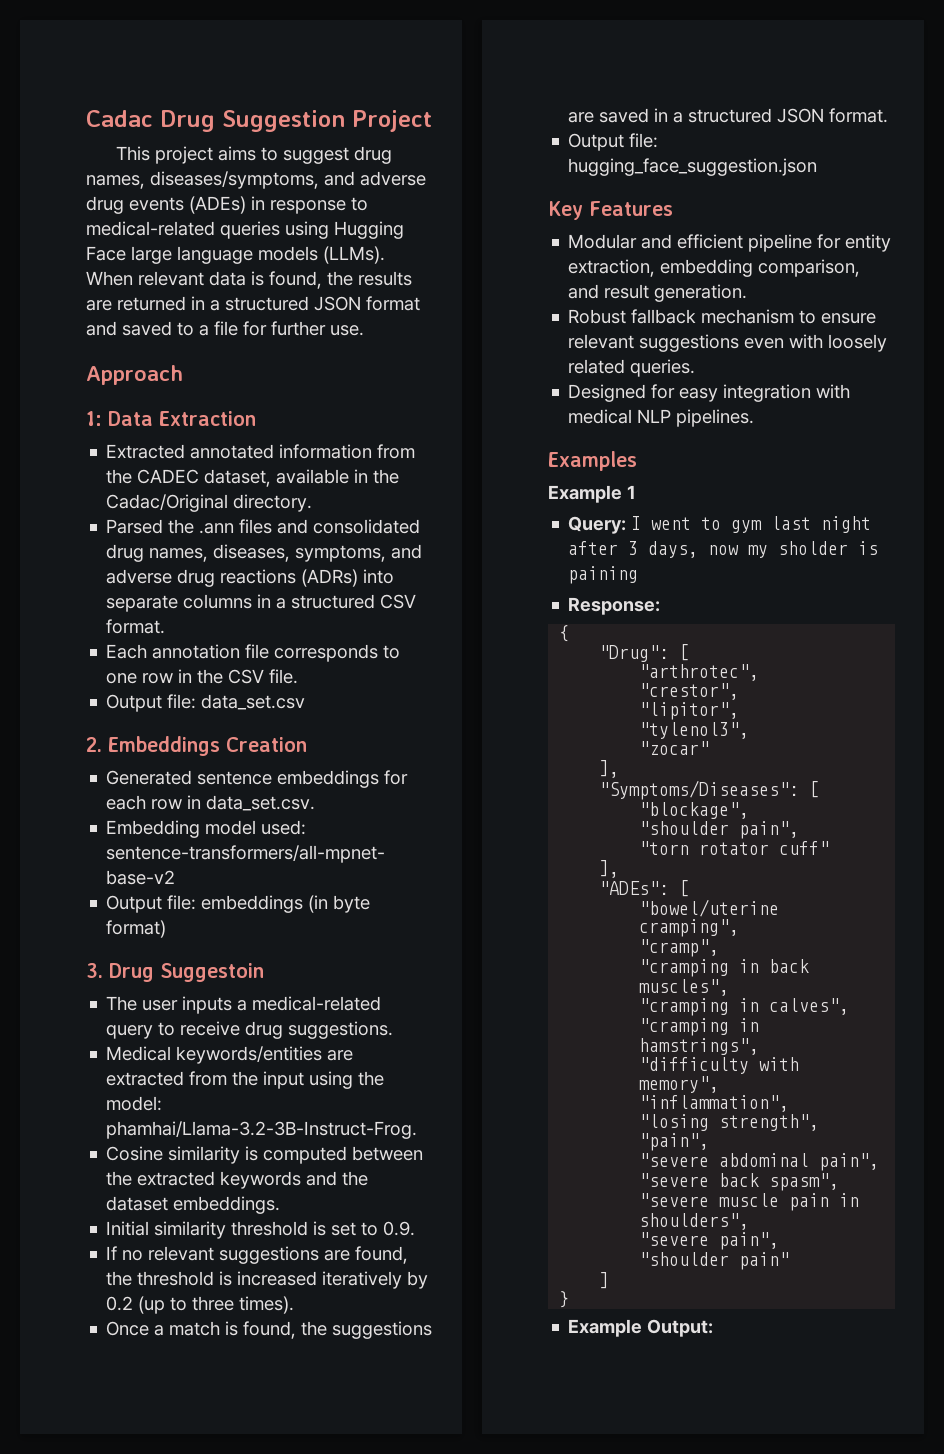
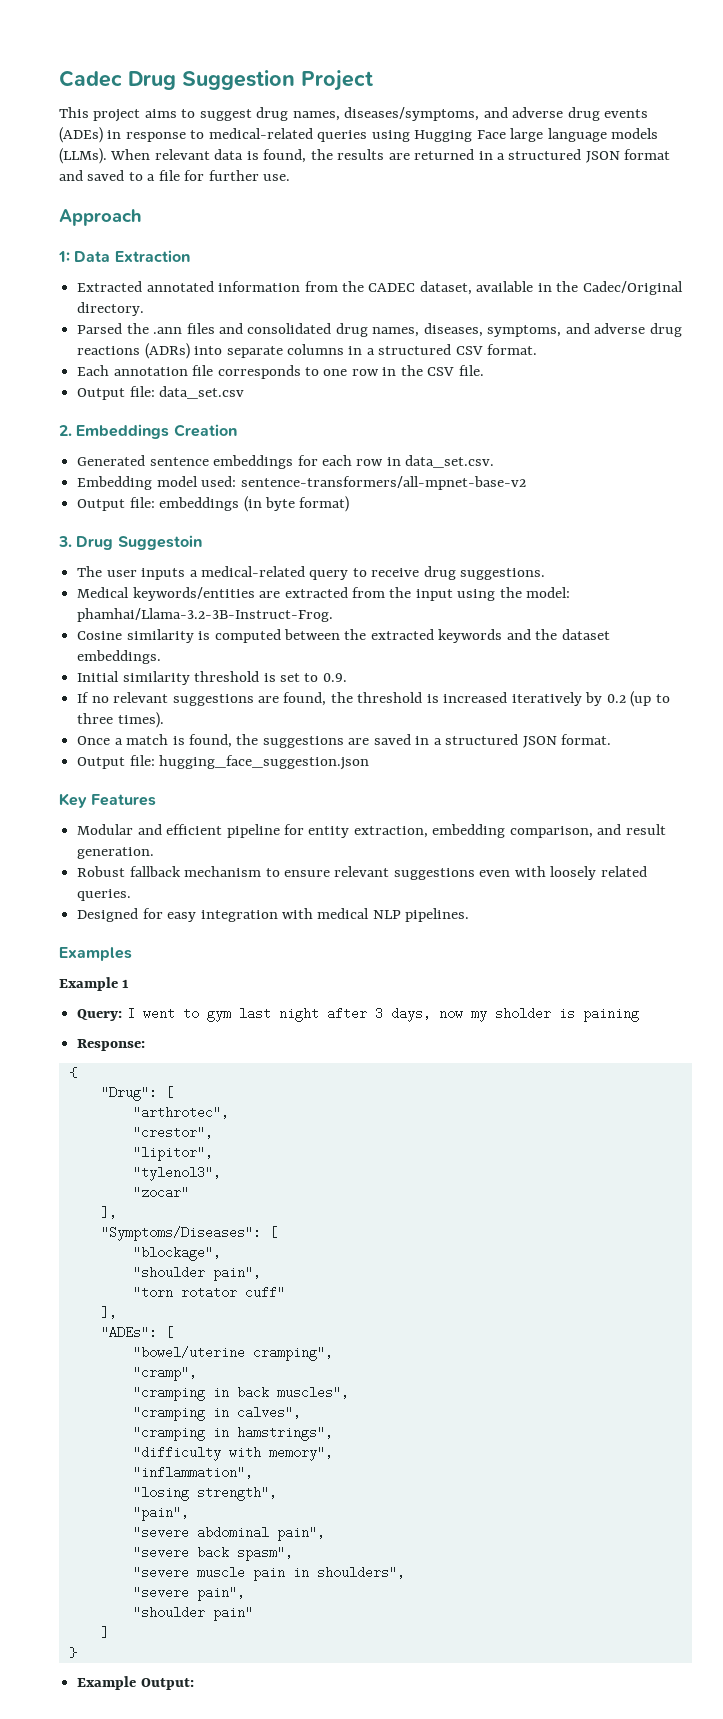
- Cadac Drug Suggestion Project
+ Cadec Drug Suggestion Project
- Extracted annotated information from the CADEC dataset, available in the Cadac/Original directory.
+ Extracted annotated information from the CADEC dataset, available in the Cadec/Original directory.

